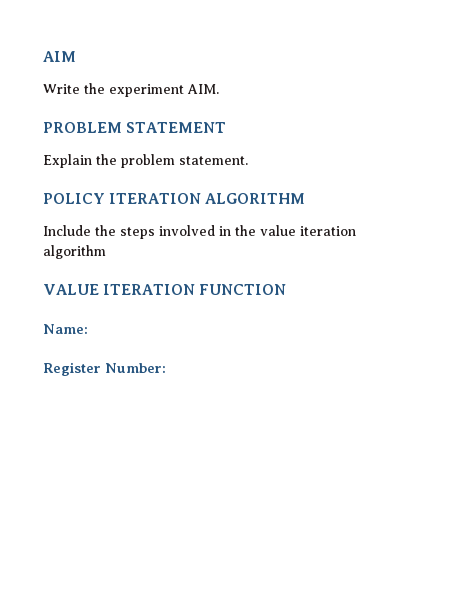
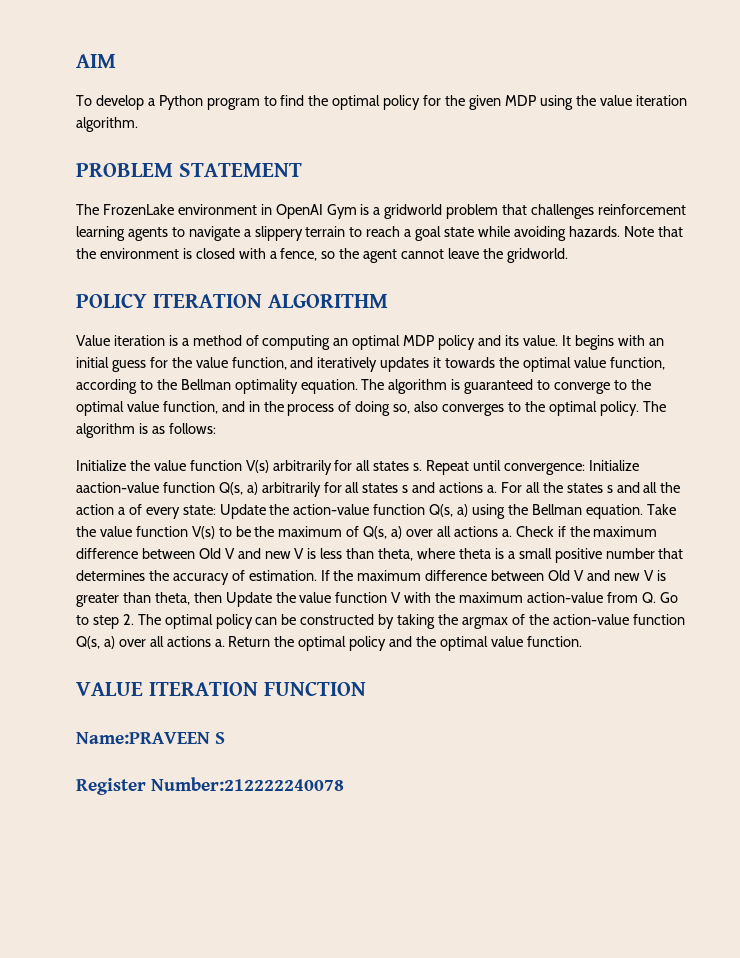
- Write the experiment AIM.
+ To develop a Python program to find the optimal policy for the given MDP using the value iteration algorithm.
  PROBLEM STATEMENT
- Explain the problem statement.
+ The FrozenLake environment in OpenAI Gym is a gridworld problem that challenges reinforcement learning agents to navigate a slippery terrain to reach a goal state while avoiding hazards. Note that the environment is closed with a fence, so the agent cannot leave the gridworld.
  POLICY ITERATION ALGORITHM
- Include the steps involved in the value iteration algorithm
+ Value iteration is a method of computing an optimal MDP policy and its value. It begins with an initial guess for the value function, and iteratively updates it towards the optimal value function, according to the Bellman optimality equation. The algorithm is guaranteed to converge to the optimal value function, and in the process of doing so, also converges to the optimal policy. The algorithm is as follows:
+ Initialize the value function V(s) arbitrarily for all states s. Repeat until convergence: Initialize aaction-value function Q(s, a) arbitrarily for all states s and actions a. For all the states s and all the action a of every state: Update the action-value function Q(s, a) using the Bellman equation. Take the value function V(s) to be the maximum of Q(s, a) over all actions a. Check if the maximum difference between Old V and new V is less than theta, where theta is a small positive number that determines the accuracy of estimation. If the maximum difference between Old V and new V is greater than theta, then Update the value function V with the maximum action-value from Q. Go to step 2. The optimal policy can be constructed by taking the argmax of the action-value function Q(s, a) over all actions a. Return the optimal policy and the optimal value function.
- Name:
+ Name:PRAVEEN S
- Register Number:
+ Register Number:212222240078

